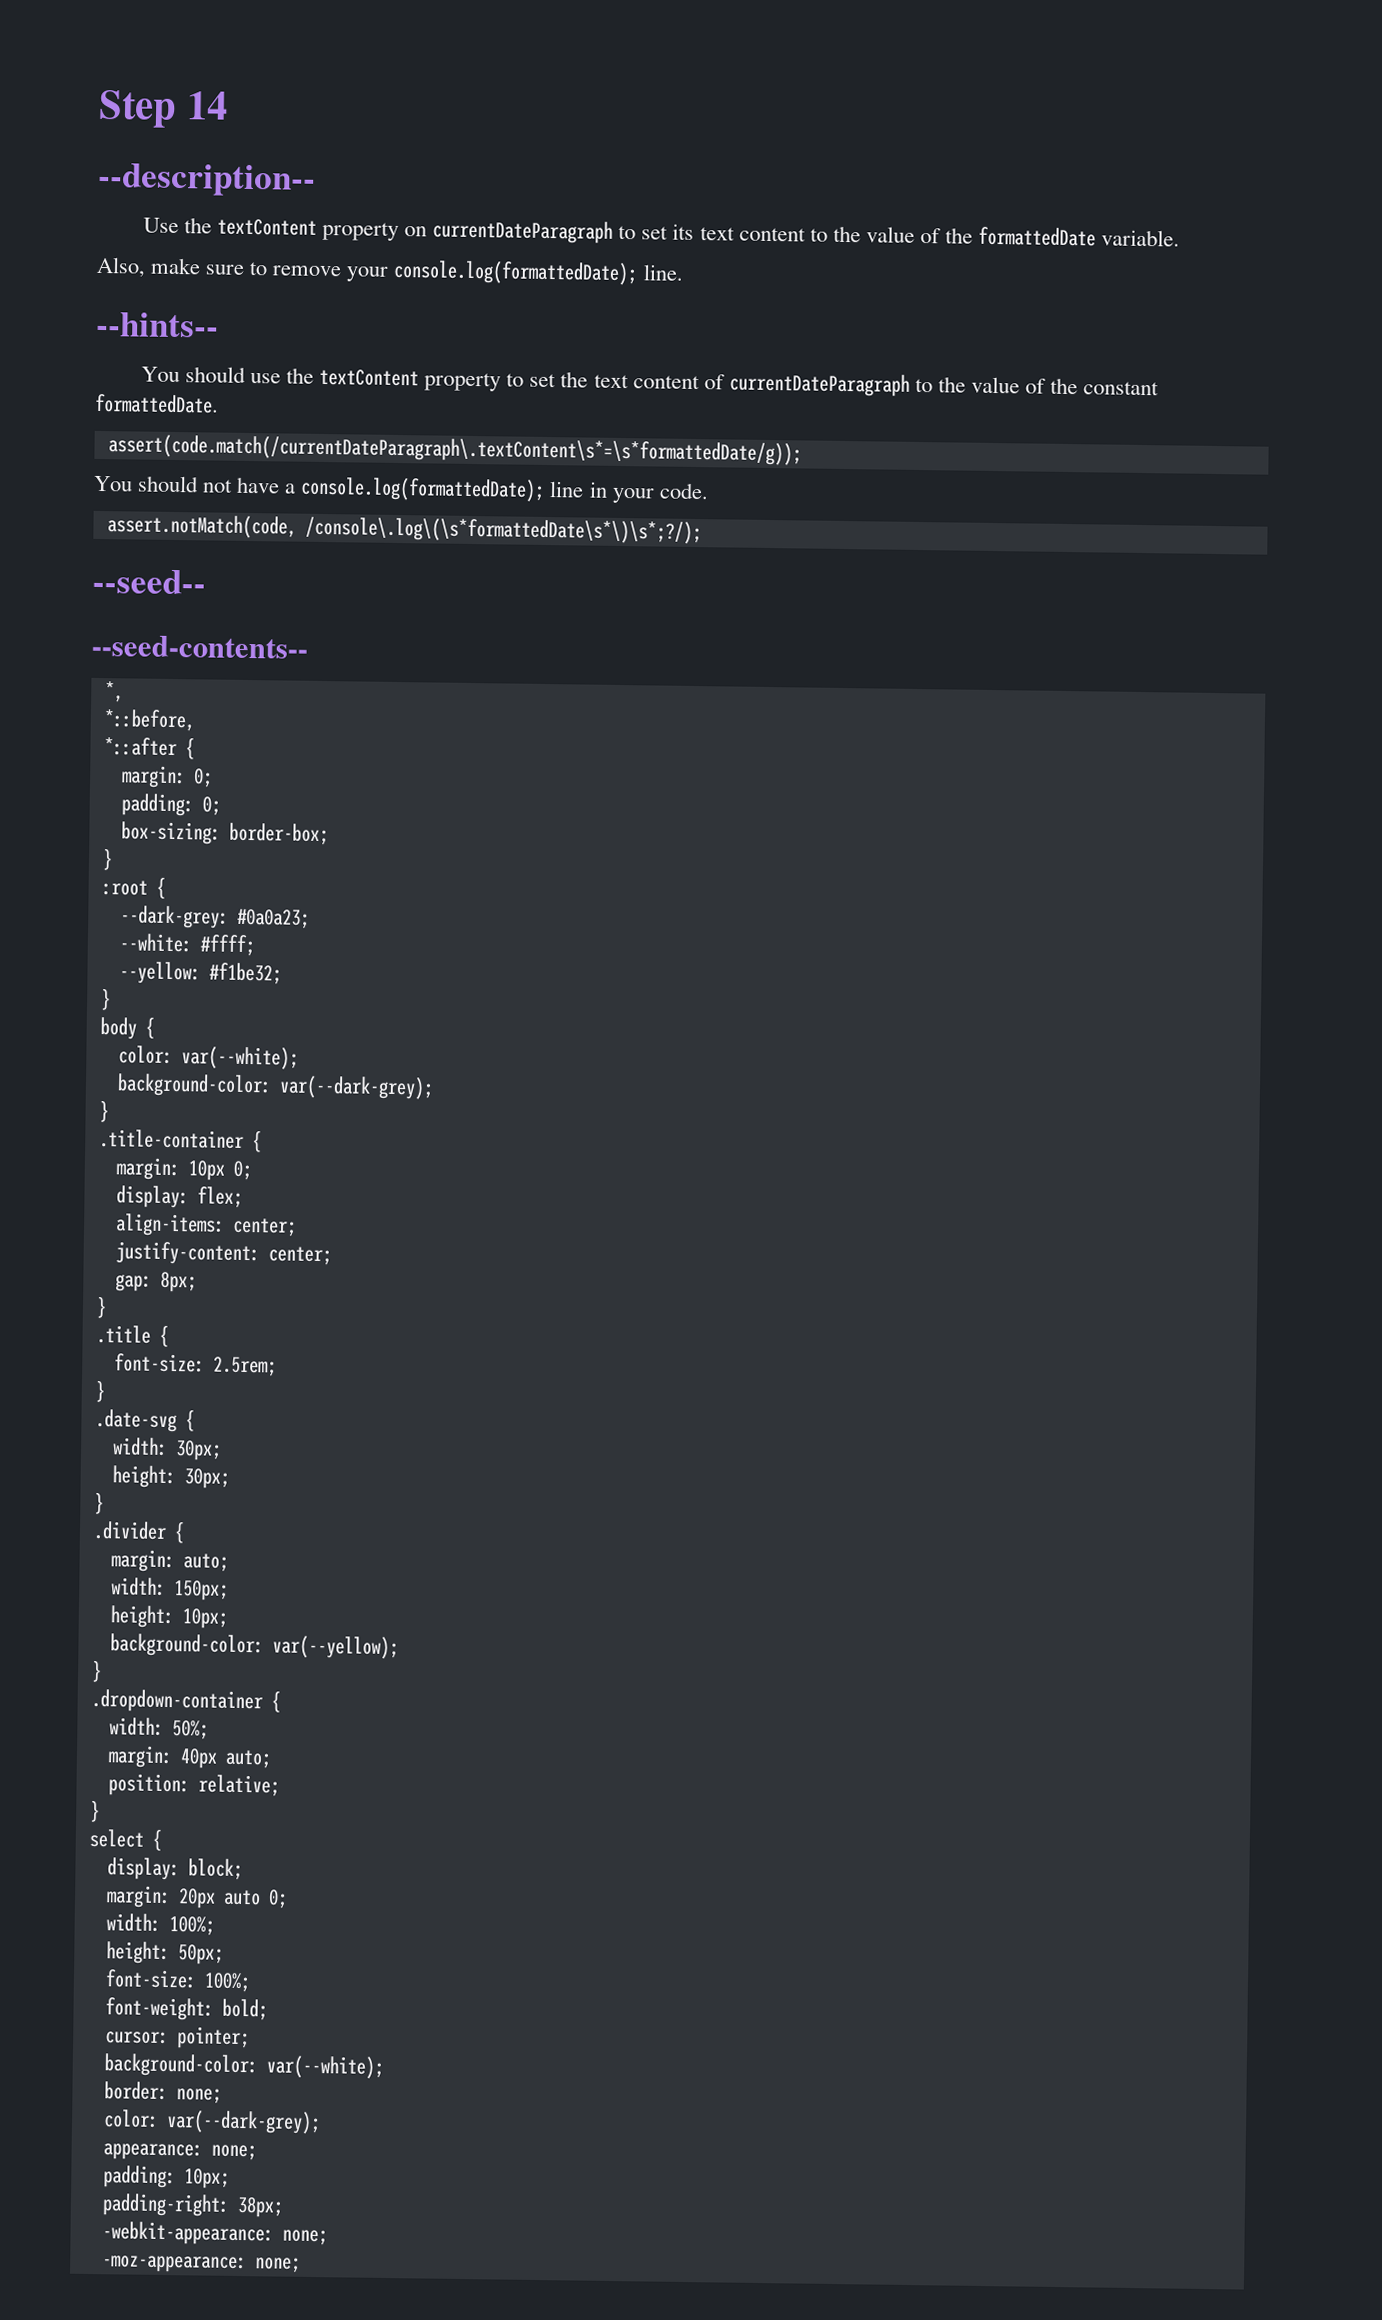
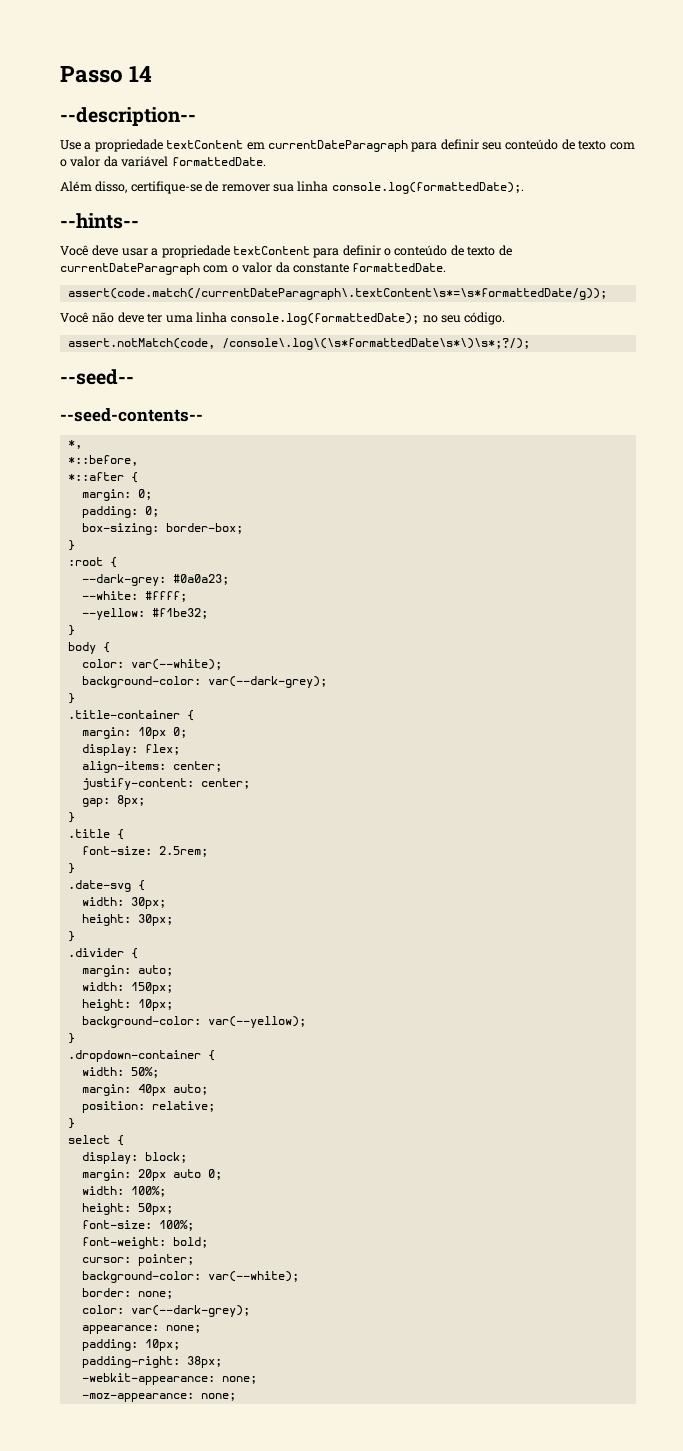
- Step 14
+ Passo 14
- Use the textContent property on currentDateParagraph to set its text content to the value of the formattedDate variable.
- Also, make sure to remove your console.log(formattedDate); line.
+ Use a propriedade textContent em currentDateParagraph para definir seu conteúdo de texto com o valor da variável formattedDate.
+ Além disso, certifique-se de remover sua linha console.log(formattedDate);.
  --hints--
- You should use the textContent property to set the text content of currentDateParagraph to the value of the constant formattedDate.
+ Você deve usar a propriedade textContent para definir o conteúdo de texto de currentDateParagraph com o valor da constante formattedDate.
  assert(code.match(/currentDateParagraph\.textContent\s*=\s*formattedDate/g));
- You should not have a console.log(formattedDate); line in your code.
+ Você não deve ter uma linha console.log(formattedDate); no seu código.

